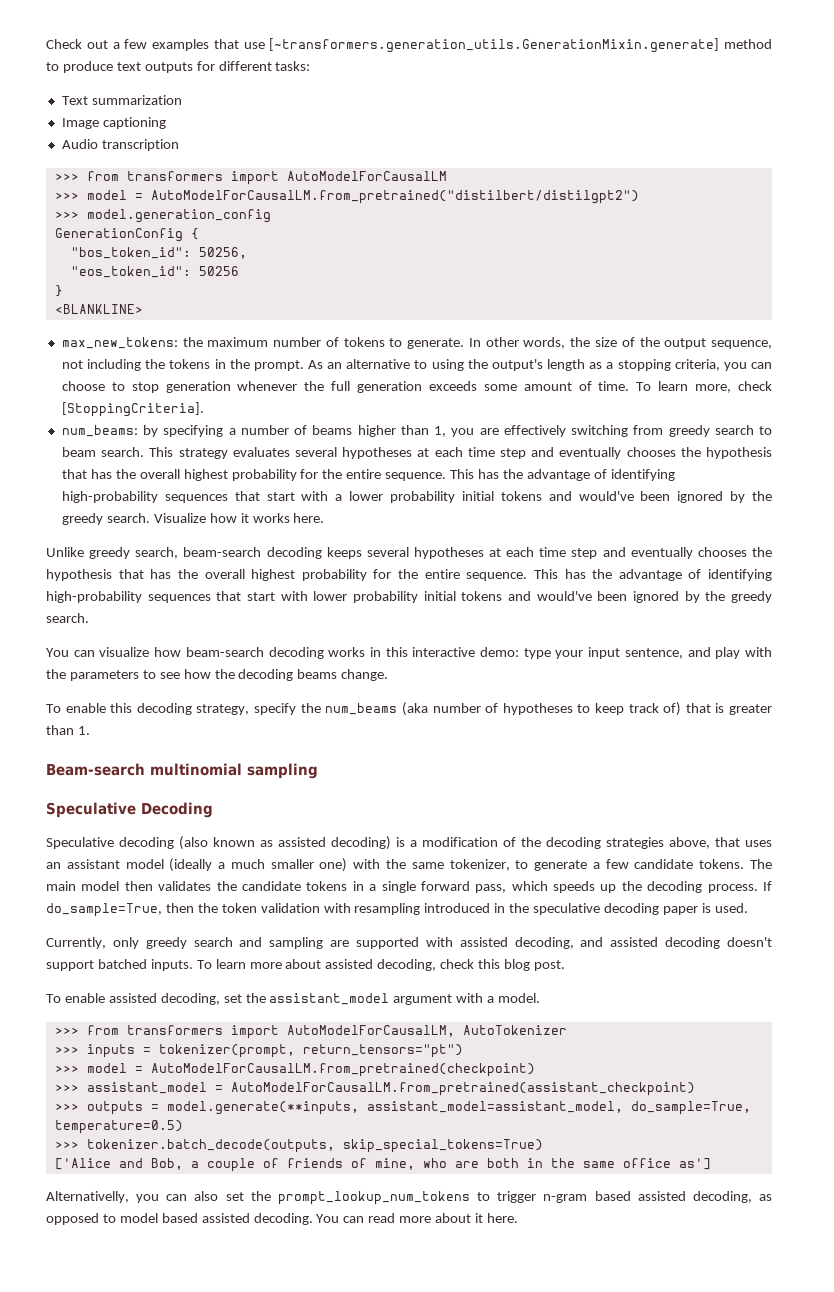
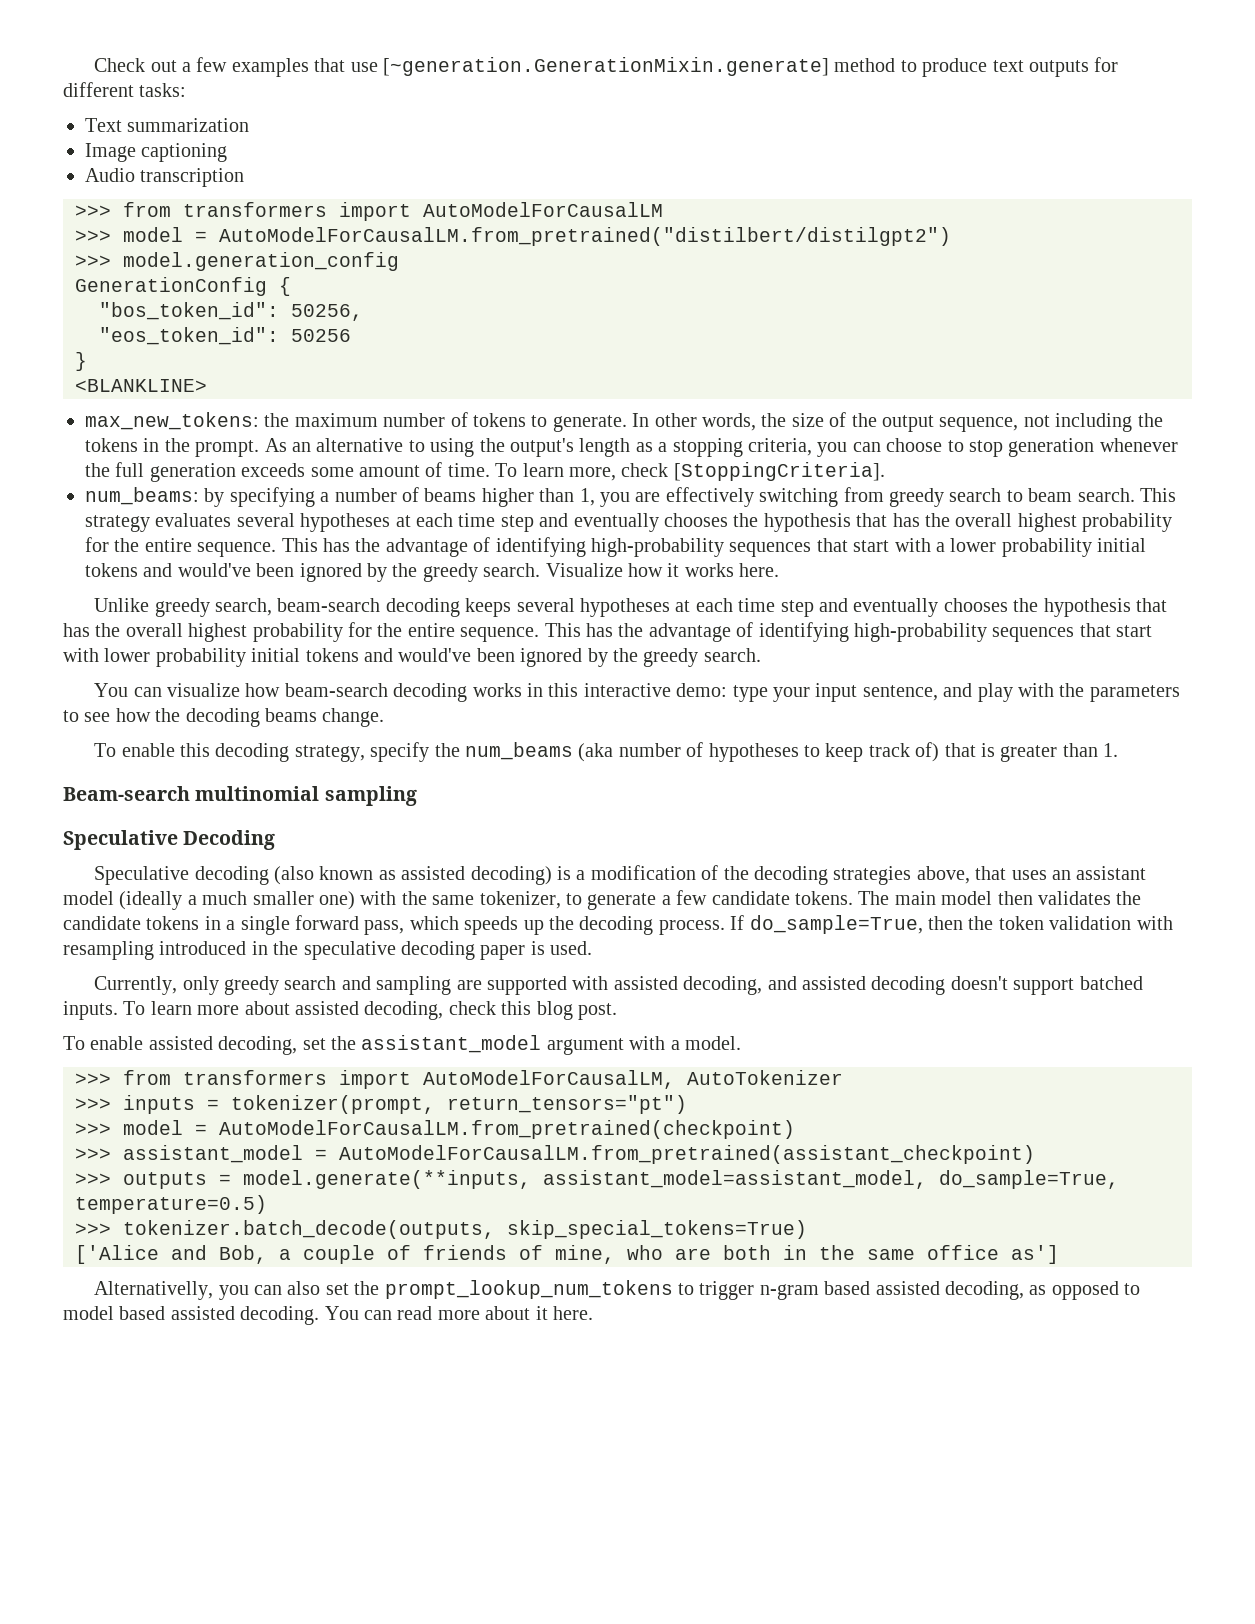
- Check out a few examples that use [~transformers.generation_utils.GenerationMixin.generate] method to produce text outputs for different tasks:
+ Check out a few examples that use [~generation.GenerationMixin.generate] method to produce text outputs for different tasks:

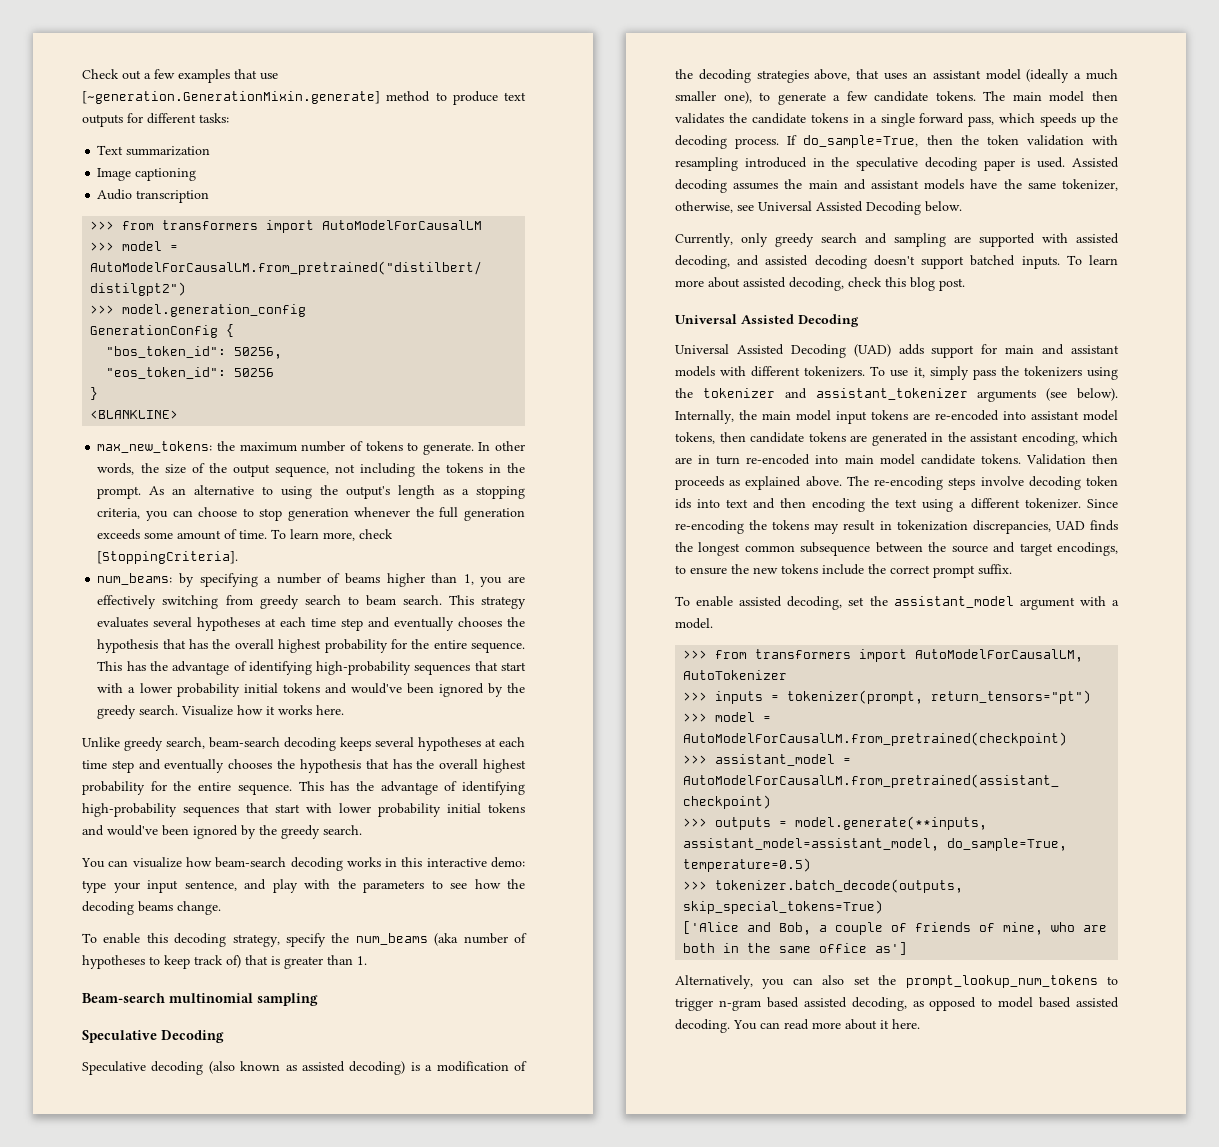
- Speculative decoding (also known as assisted decoding) is a modification of the decoding strategies above, that uses an assistant model (ideally a much smaller one) with the same tokenizer, to generate a few candidate tokens.
+ Speculative decoding (also known as assisted decoding) is a modification of the decoding strategies above, that uses an assistant model (ideally a much smaller one), to generate a few candidate tokens.
+ Assisted decoding assumes the main and assistant models have the same tokenizer, otherwise, see Universal Assisted Decoding below.
  To learn more about assisted decoding, check this blog post.
+ Universal Assisted Decoding
+ Universal Assisted Decoding (UAD) adds support for main and assistant models with different tokenizers. To use it, simply pass the tokenizers using the tokenizer and assistant_tokenizer arguments (see below). Internally, the main model input tokens are re-encoded into assistant model tokens, then candidate tokens are generated in the assistant encoding, which are in turn re-encoded into main model candidate tokens. Validation then proceeds as explained above. The re-encoding steps involve decoding token ids into text and then encoding the text using a different tokenizer. Since re-encoding the tokens may result in tokenization discrepancies, UAD finds the longest common subsequence between the source and target encodings, to ensure the new tokens include the correct prompt suffix.
- Alternativelly, you can also set the prompt_lookup_num_tokens to trigger n-gram based assisted decoding, as opposed to model based assisted decoding.
+ Alternatively, you can also set the prompt_lookup_num_tokens to trigger n-gram based assisted decoding, as opposed to model based assisted decoding.

